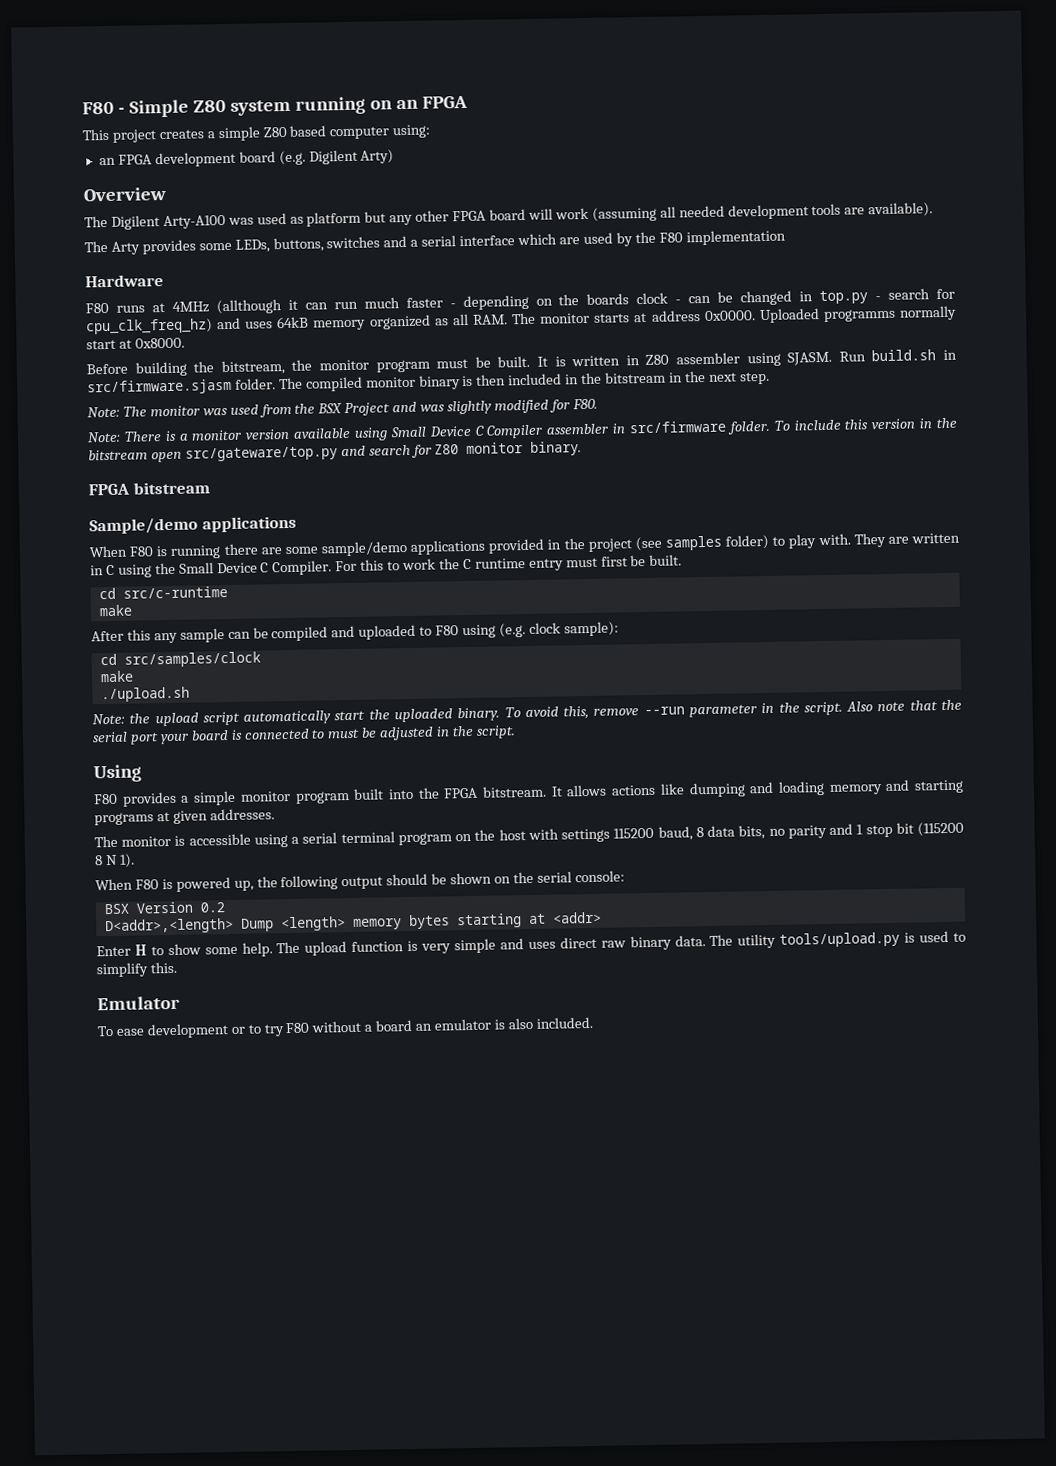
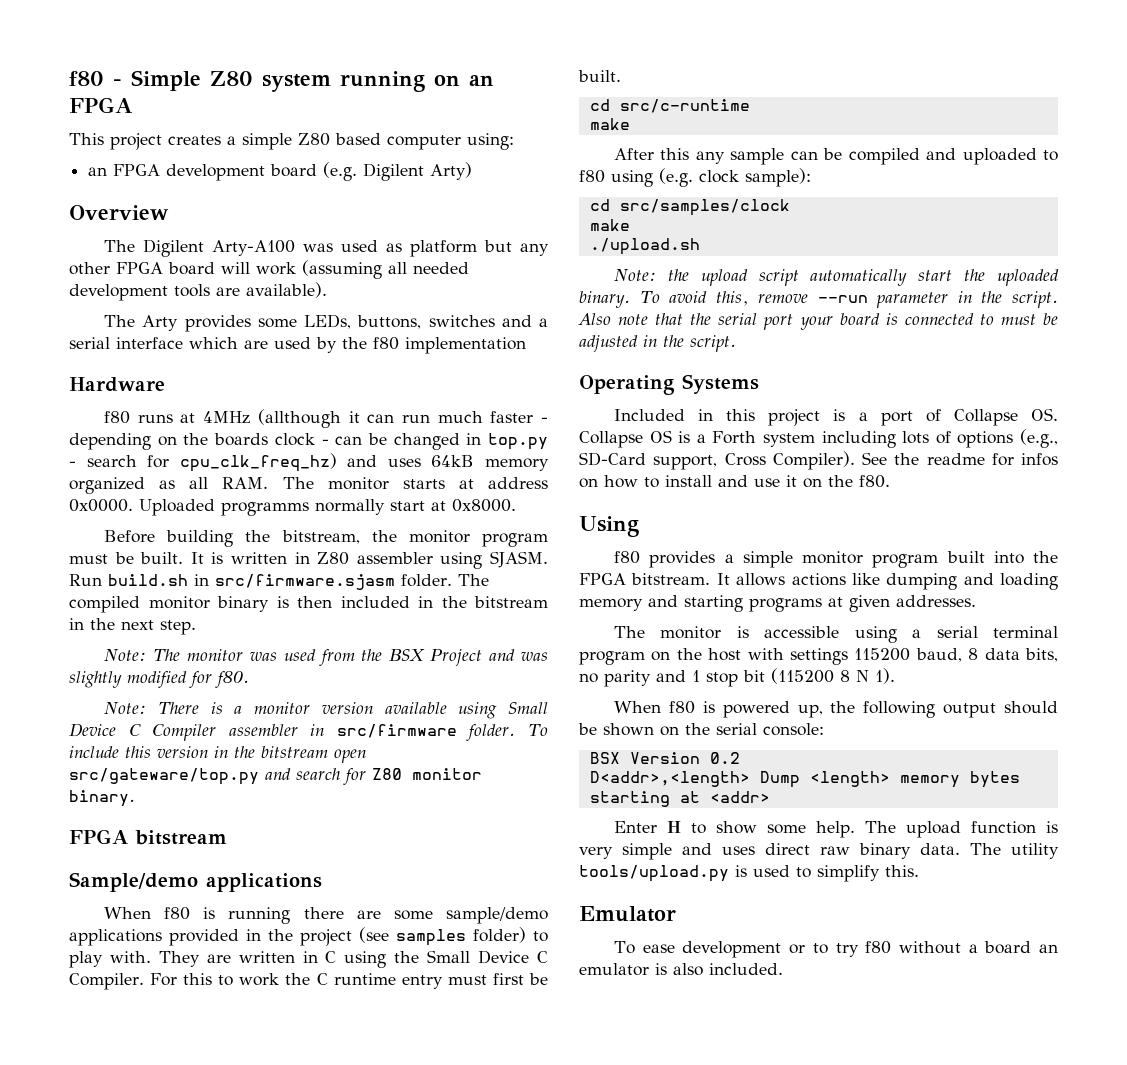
- F80 - Simple Z80 system running on an FPGA
+ f80 - Simple Z80 system running on an FPGA
- The Arty provides some LEDs, buttons, switches and a serial interface which are used by the F80 implementation
+ The Arty provides some LEDs, buttons, switches and a serial interface which are used by the f80 implementation
- F80 runs at 4MHz (allthough it can run much faster - depending on the boards clock - can be changed in top.py - search for cpu_clk_freq_hz) and uses 64kB memory organized as all RAM. The monitor starts at address 0x0000.
+ f80 runs at 4MHz (allthough it can run much faster - depending on the boards clock - can be changed in top.py - search for cpu_clk_freq_hz) and uses 64kB memory organized as all RAM. The monitor starts at address 0x0000.
- Note: The monitor was used from the BSX Project and was slightly modified for F80.
+ Note: The monitor was used from the BSX Project and was slightly modified for f80.
- When F80 is running there are some sample/demo applications provided in the project (see samples folder) to play with.
+ When f80 is running there are some sample/demo applications provided in the project (see samples folder) to play with.
- After this any sample can be compiled and uploaded to F80 using (e.g. clock sample):
+ After this any sample can be compiled and uploaded to f80 using (e.g. clock sample):
+ Operating Systems
+ Included in this project is a port of Collapse OS. Collapse OS is a Forth system including lots of options (e.g., SD-Card support, Cross Compiler). See the readme for infos on how to install and use it on the f80.
- F80 provides a simple monitor program built into the FPGA bitstream.
+ f80 provides a simple monitor program built into the FPGA bitstream.
- When F80 is powered up, the following output should be shown on the serial console:
+ When f80 is powered up, the following output should be shown on the serial console:
- To ease development or to try F80 without a board an emulator is also included.
+ To ease development or to try f80 without a board an emulator is also included.

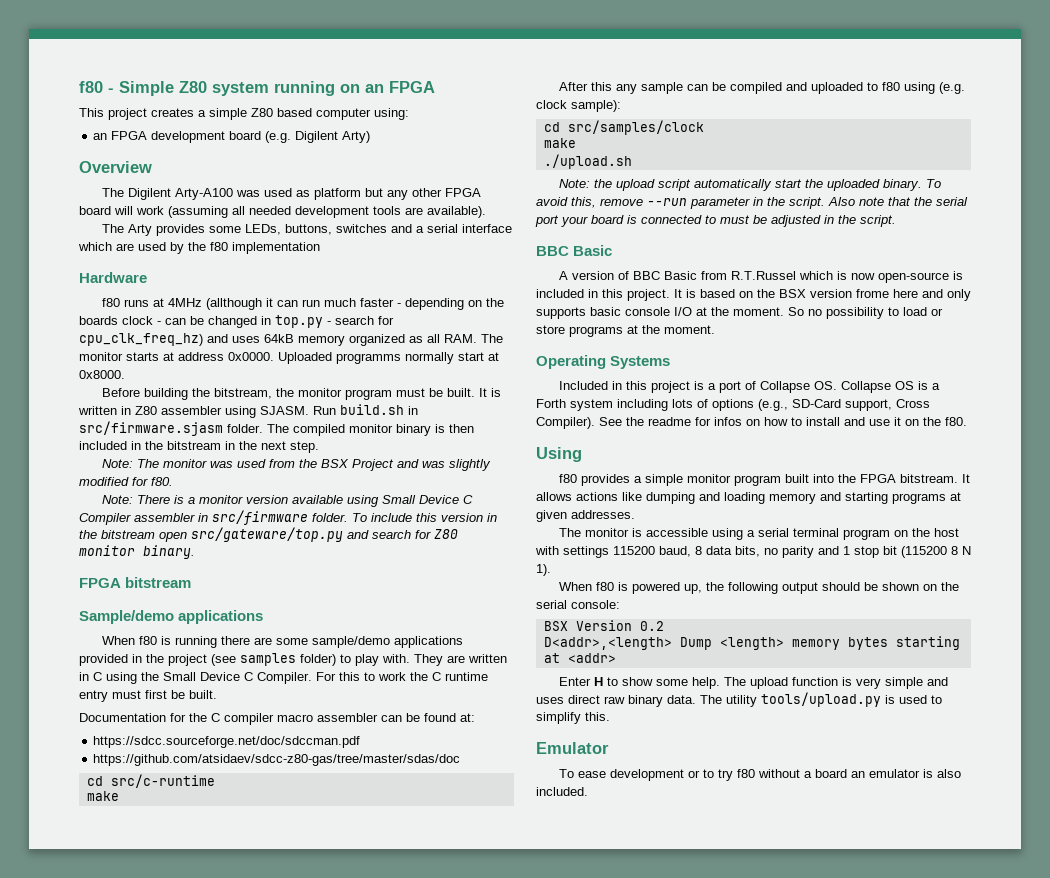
+ Documentation for the C compiler macro assembler can be found at:
+ https://sdcc.sourceforge.net/doc/sdccman.pdf
+ https://github.com/atsidaev/sdcc-z80-gas/tree/master/sdas/doc
  Also note that the serial port your board is connected to must be adjusted in the script.
+ BBC Basic
+ A version of BBC Basic from R.T.Russel which is now open-source is included in this project. It is based on the BSX version frome here and only supports basic console I/O at the moment. So no possibility to load or store programs at the moment.

